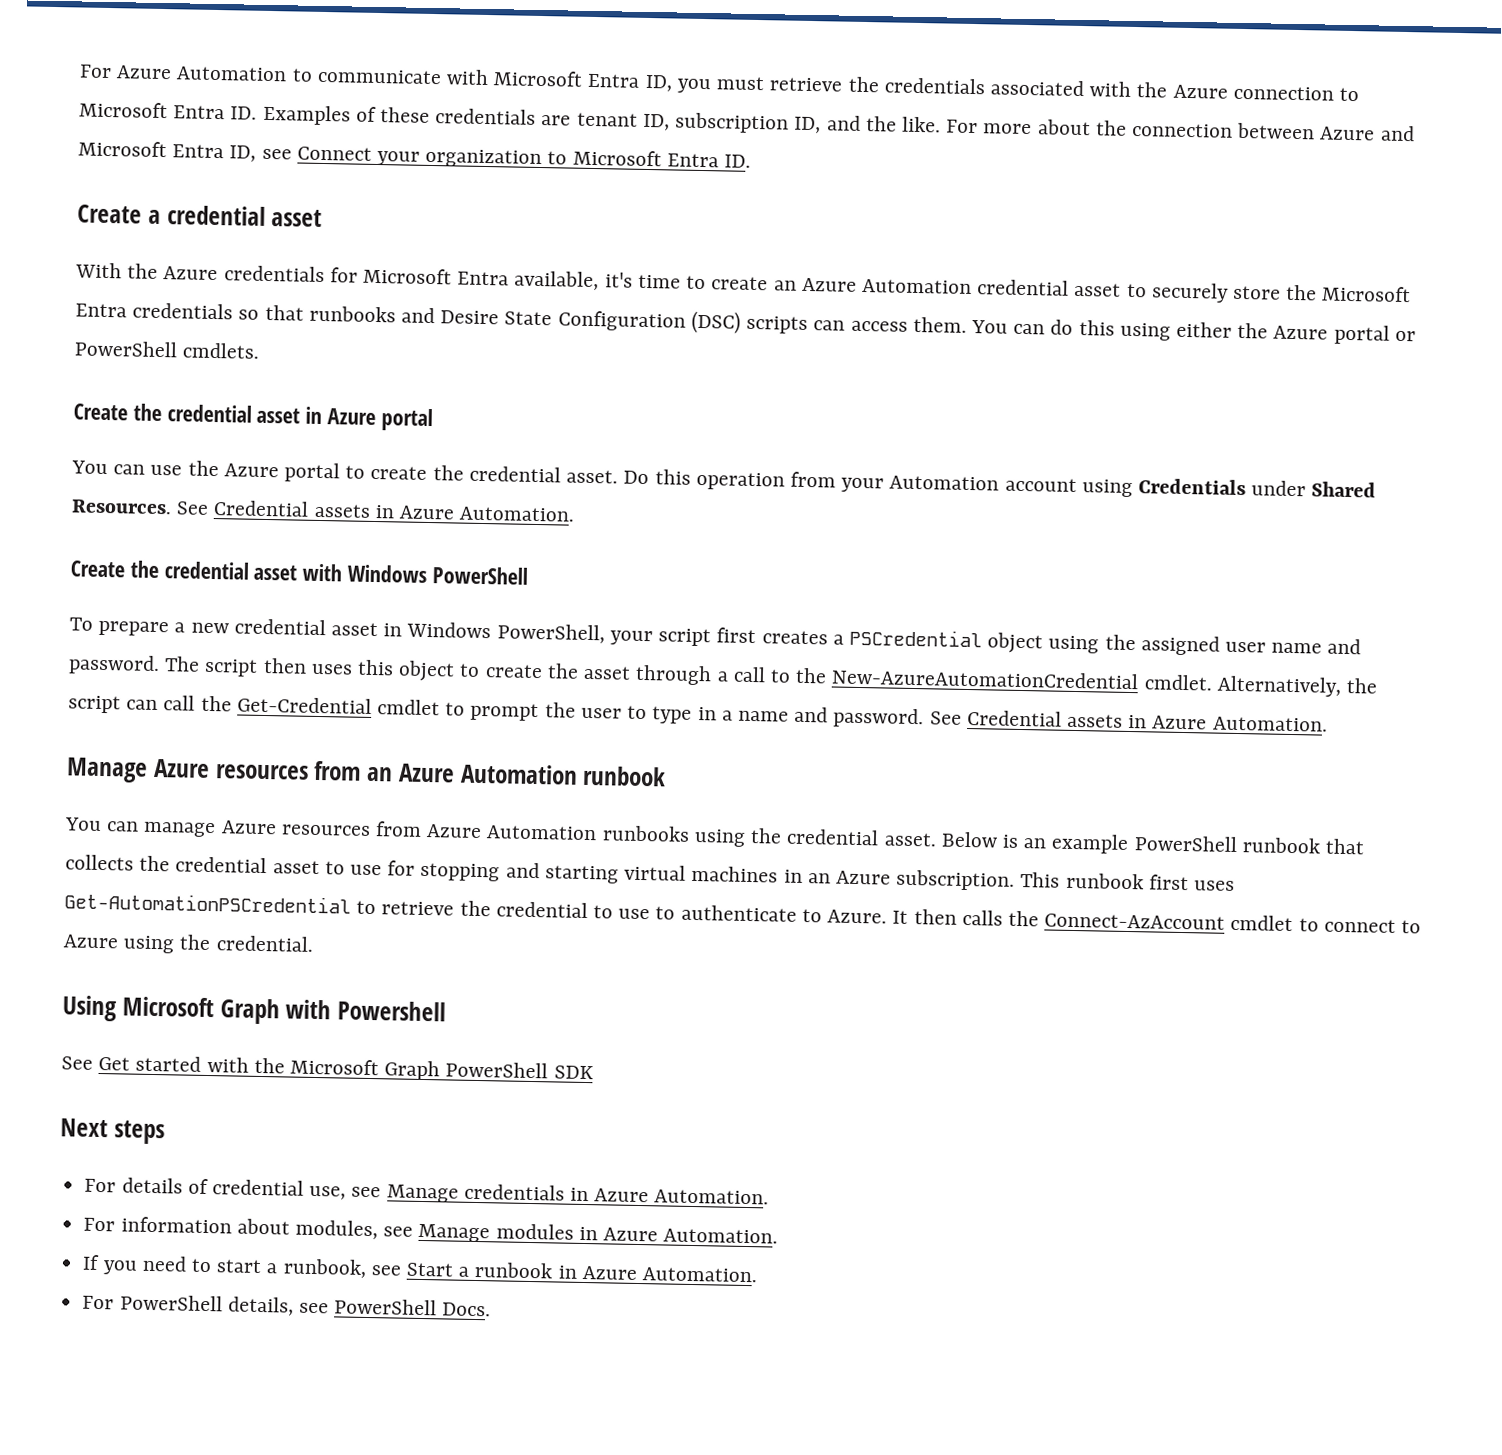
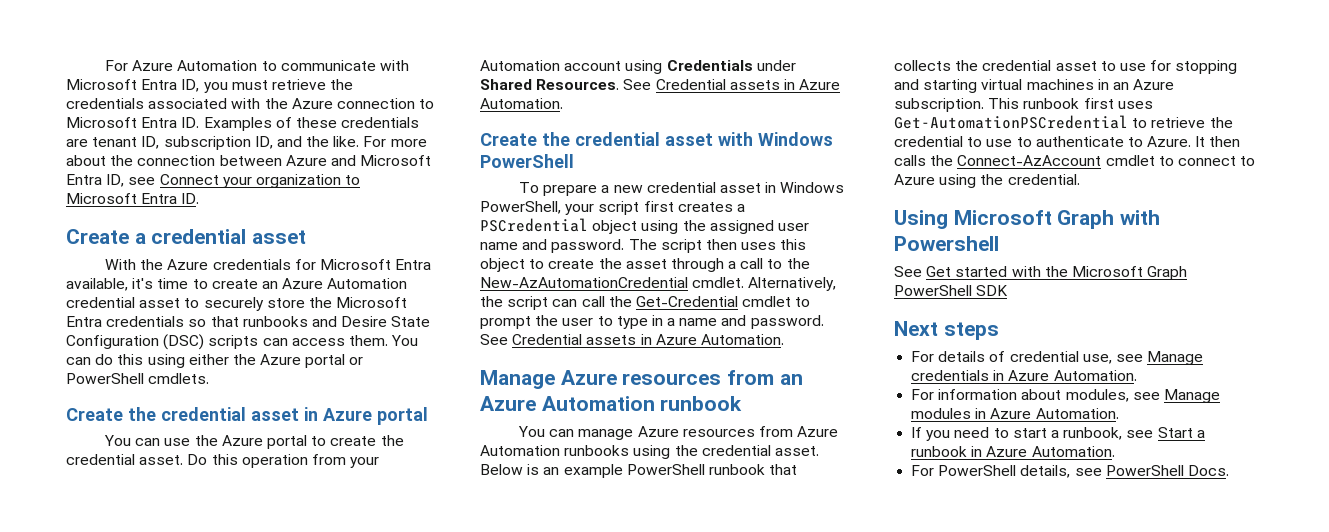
- The script then uses this object to create the asset through a call to the New-AzureAutomationCredential cmdlet.
+ The script then uses this object to create the asset through a call to the New-AzAutomationCredential cmdlet.

